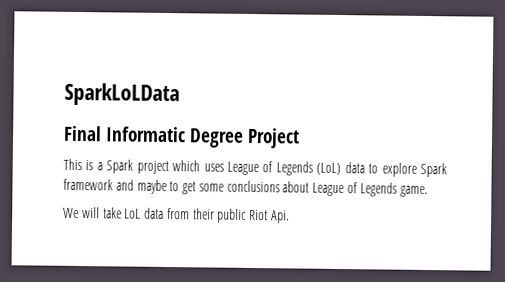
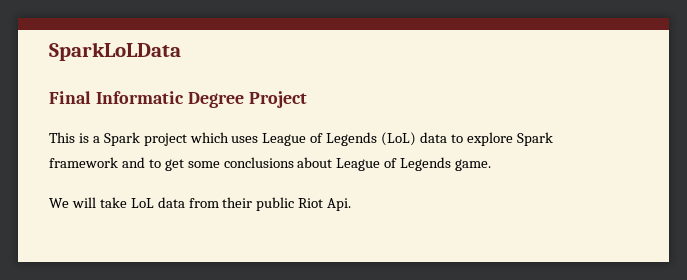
- This is a Spark project which uses League of Legends (LoL) data to explore Spark framework and maybe to get some conclusions about League of Legends game.
+ This is a Spark project which uses League of Legends (LoL) data to explore Spark framework and to get some conclusions about League of Legends game.

